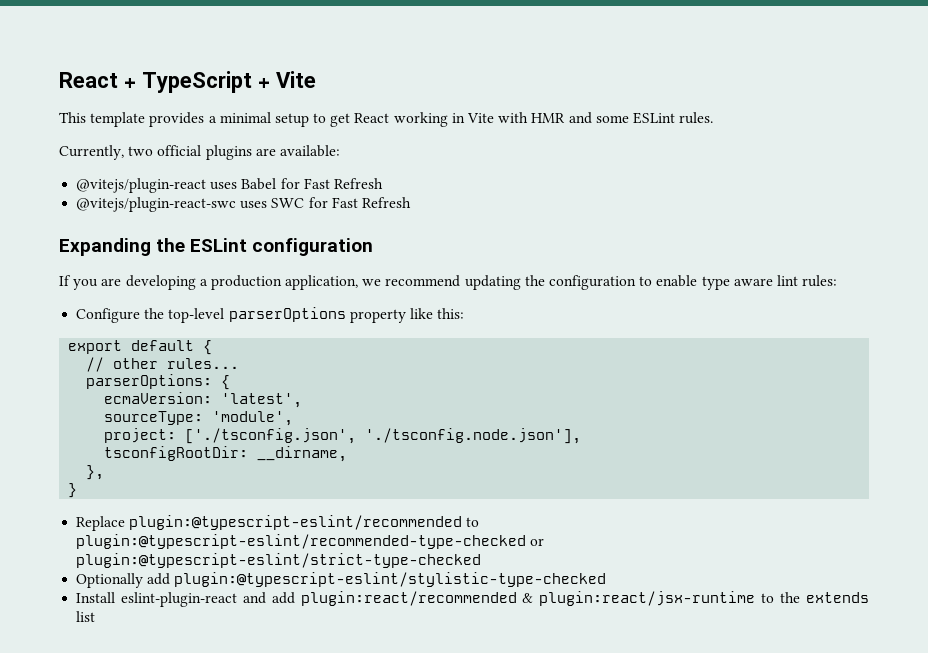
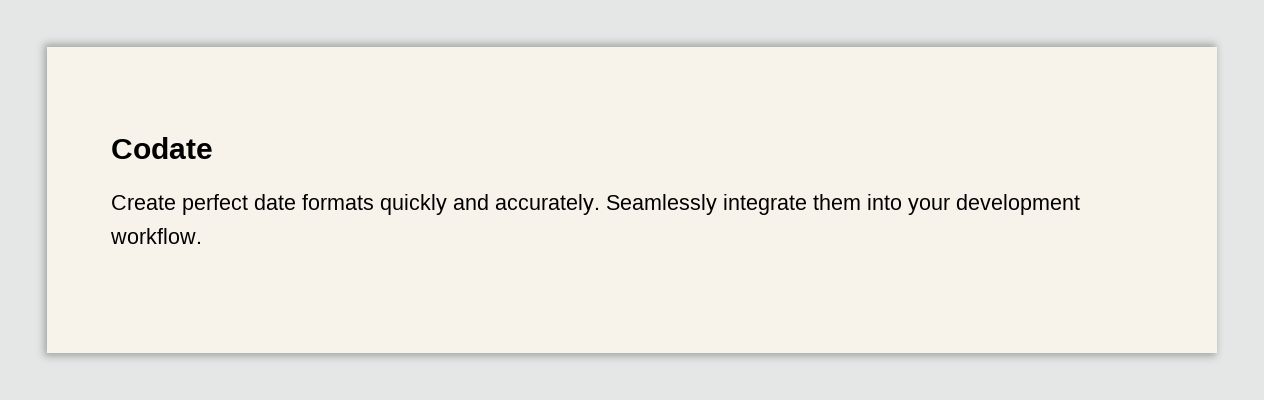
- React + TypeScript + Vite
- This template provides a minimal setup to get React working in Vite with HMR and some ESLint rules.
- Currently, two official plugins are available:
- @vitejs/plugin-react uses Babel for Fast Refresh
- @vitejs/plugin-react-swc uses SWC for Fast Refresh
- Expanding the ESLint configuration
- If you are developing a production application, we recommend updating the configuration to enable type aware lint rules:
- Configure the top-level parserOptions property like this:
- export default {
- // other rules...
- parserOptions: {
- ecmaVersion: 'latest',
- sourceType: 'module',
- project: ['./tsconfig.json', './tsconfig.node.json'],
- tsconfigRootDir: __dirname,
- },
- }
- Replace plugin:@typescript-eslint/recommended to plugin:@typescript-eslint/recommended-type-checked or plugin:@typescript-eslint/strict-type-checked
- Optionally add plugin:@typescript-eslint/stylistic-type-checked
- Install eslint-plugin-react and add plugin:react/recommended & plugin:react/jsx-runtime to the extends list
+ Codate
+ Create perfect date formats quickly and accurately. Seamlessly integrate them into your development workflow.

